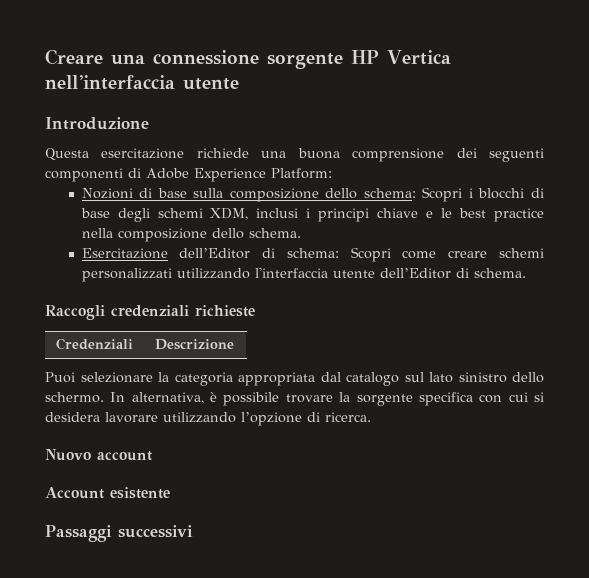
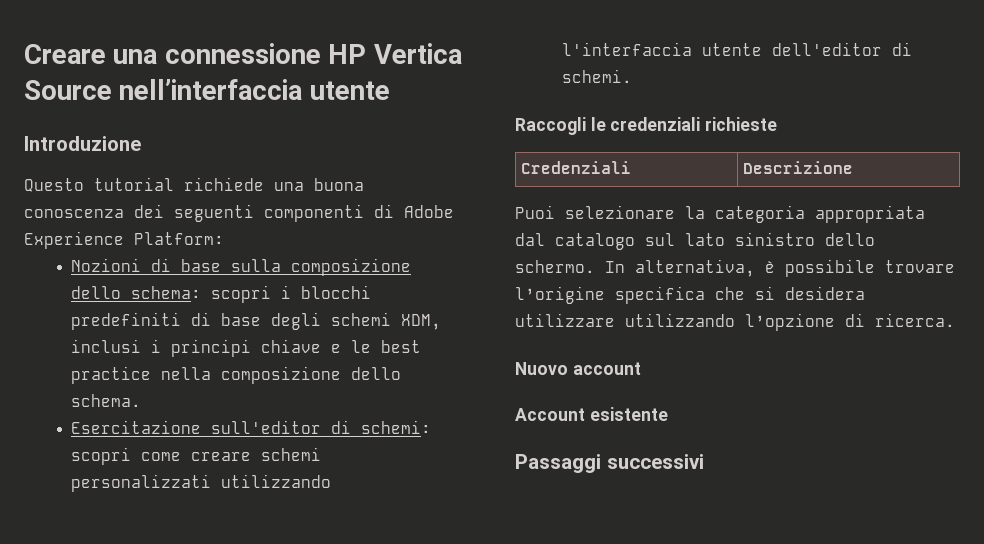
- Creare una connessione sorgente HP Vertica nell’interfaccia utente
+ Creare una connessione HP Vertica Source nell’interfaccia utente
- Questa esercitazione richiede una buona comprensione dei seguenti componenti di Adobe Experience Platform:
+ Questo tutorial richiede una buona conoscenza dei seguenti componenti di Adobe Experience Platform:
- Nozioni di base sulla composizione dello schema: Scopri i blocchi di base degli schemi XDM, inclusi i principi chiave e le best practice nella composizione dello schema.
+ Nozioni di base sulla composizione dello schema: scopri i blocchi predefiniti di base degli schemi XDM, inclusi i principi chiave e le best practice nella composizione dello schema.
- Esercitazione dell’Editor di schema: Scopri come creare schemi personalizzati utilizzando l'interfaccia utente dell’Editor di schema.
+ Esercitazione sull'editor di schemi: scopri come creare schemi personalizzati utilizzando l'interfaccia utente dell'editor di schemi.
- Raccogli credenziali richieste
+ Raccogli le credenziali richieste
- In alternativa, è possibile trovare la sorgente specifica con cui si desidera lavorare utilizzando l’opzione di ricerca.
+ In alternativa, è possibile trovare l’origine specifica che si desidera utilizzare utilizzando l’opzione di ricerca.

